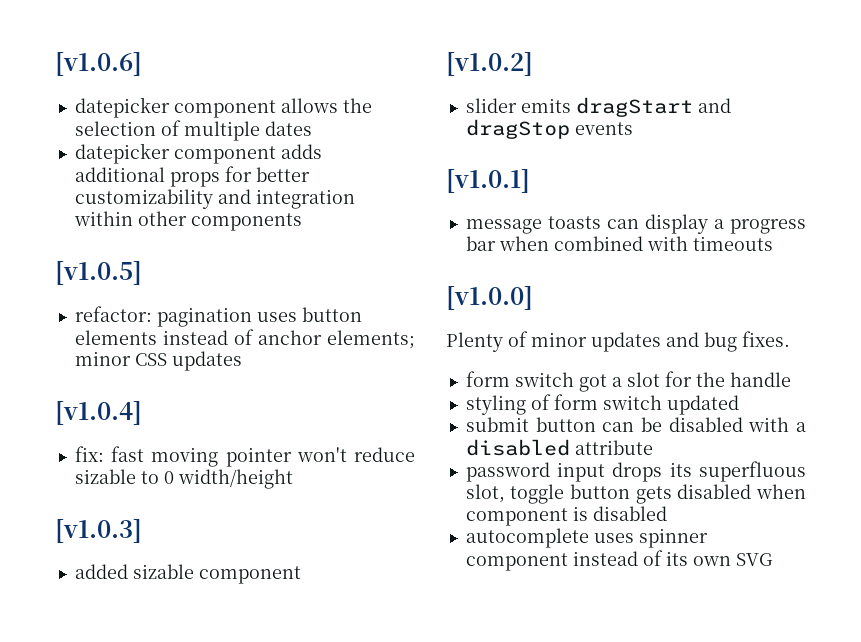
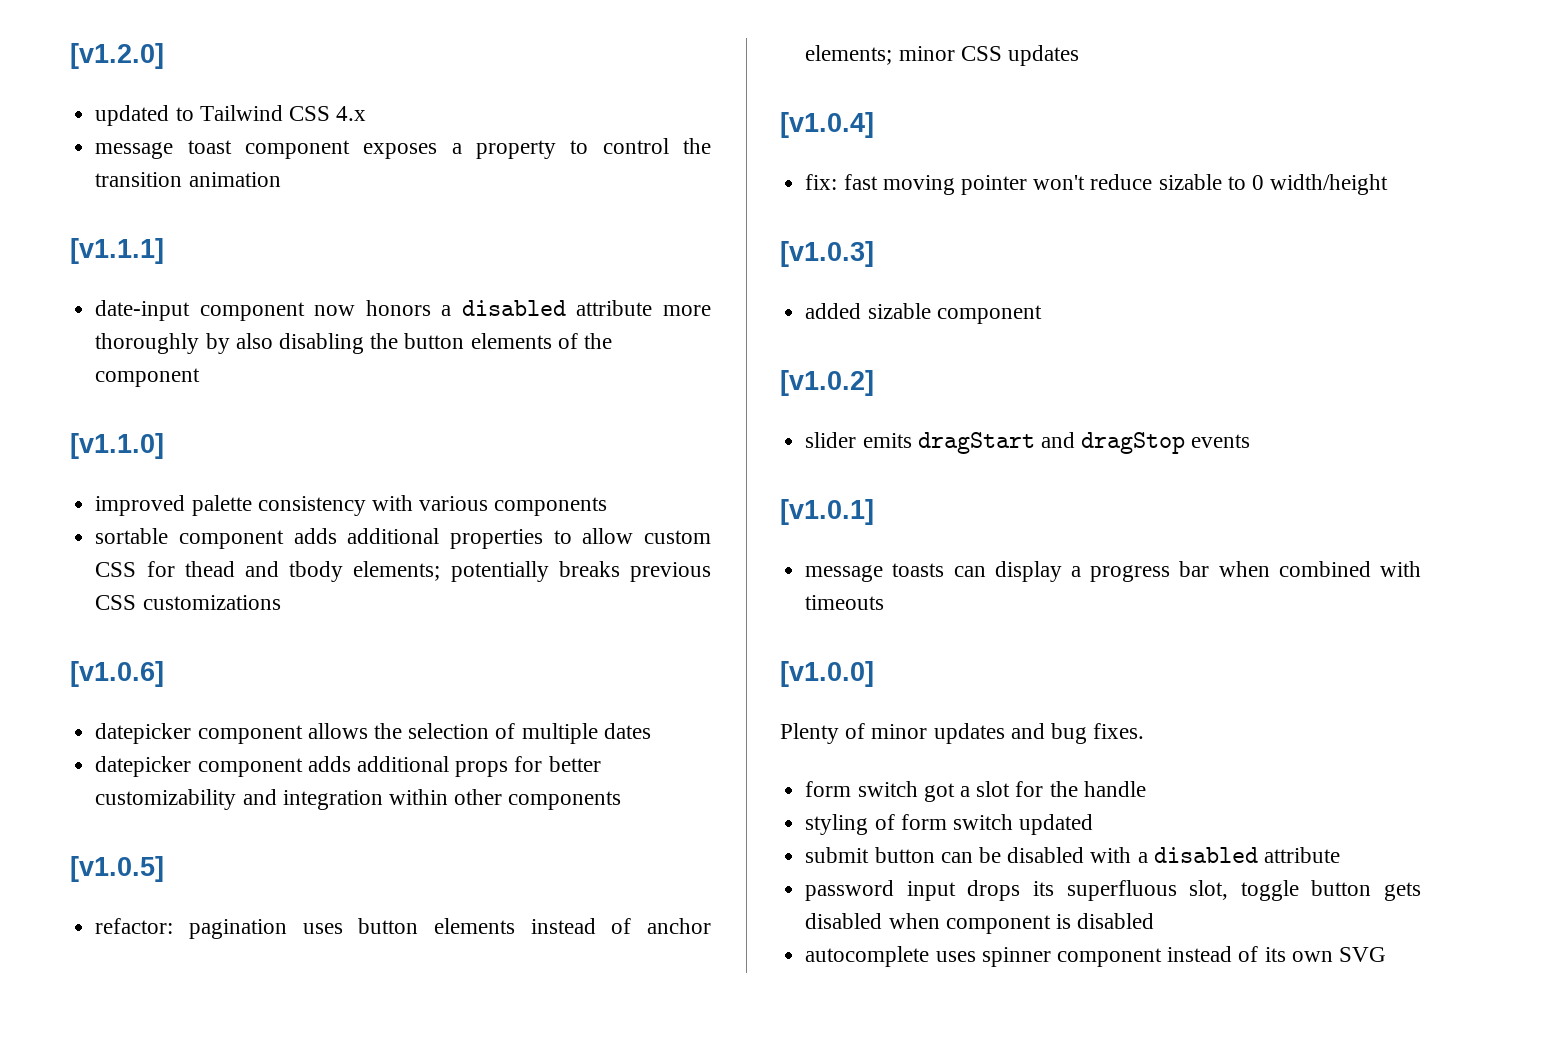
+ [v1.2.0]
+ updated to Tailwind CSS 4.x
+ message toast component exposes a property to control the transition animation
+ [v1.1.1]
+ date-input component now honors a disabled attribute more thoroughly by also disabling the button elements of the component
+ [v1.1.0]
+ improved palette consistency with various components
+ sortable component adds additional properties to allow custom CSS for thead and tbody elements; potentially breaks previous CSS customizations

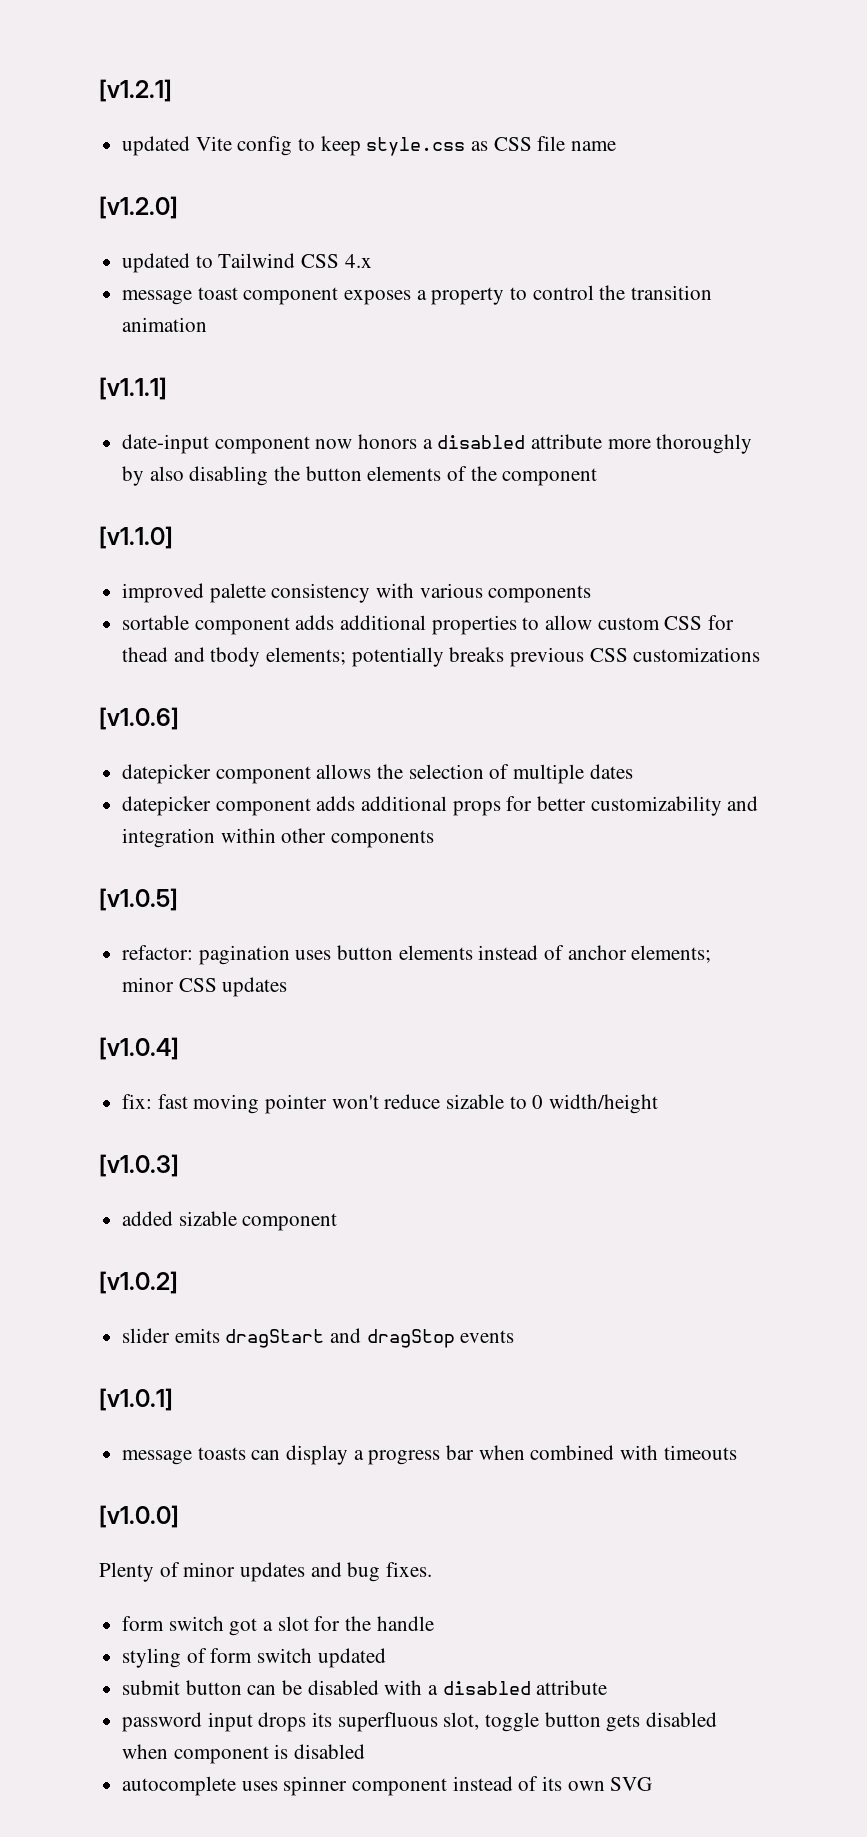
+ [v1.2.1]
+ updated Vite config to keep style.css as CSS file name

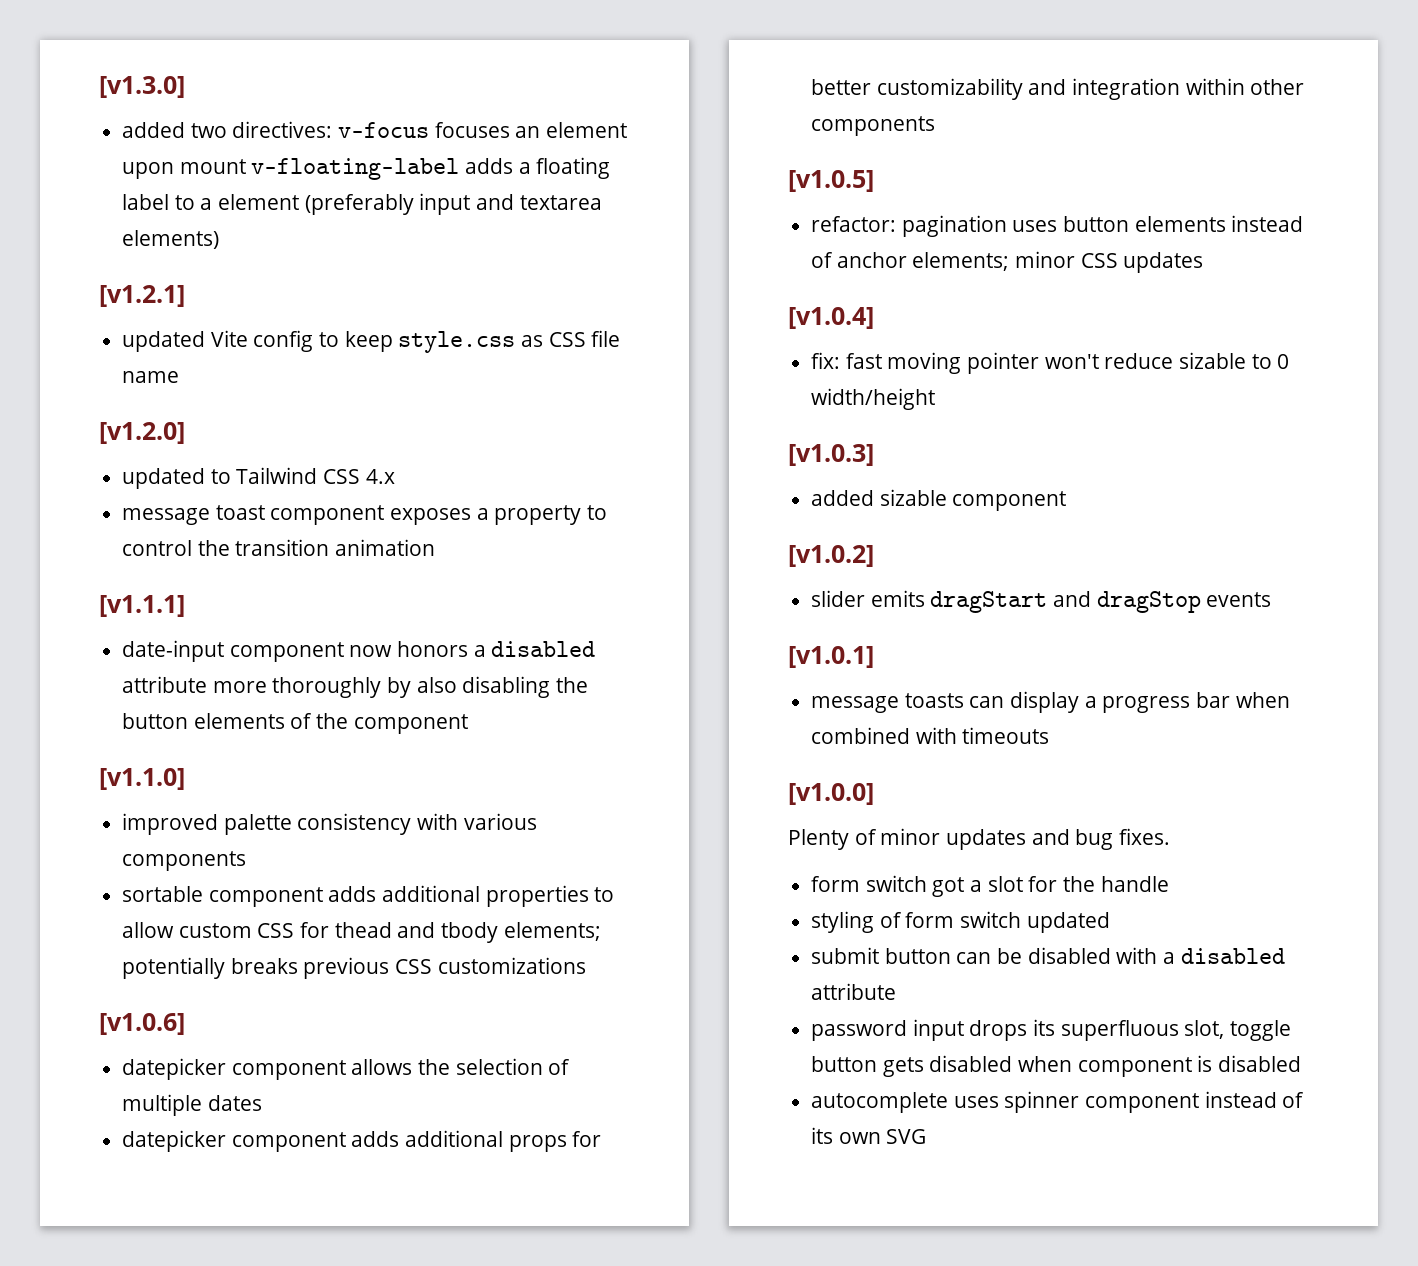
+ [v1.3.0]
+ added two directives: v-focus focuses an element upon mount v-floating-label adds a floating label to a element (preferably input and textarea elements)

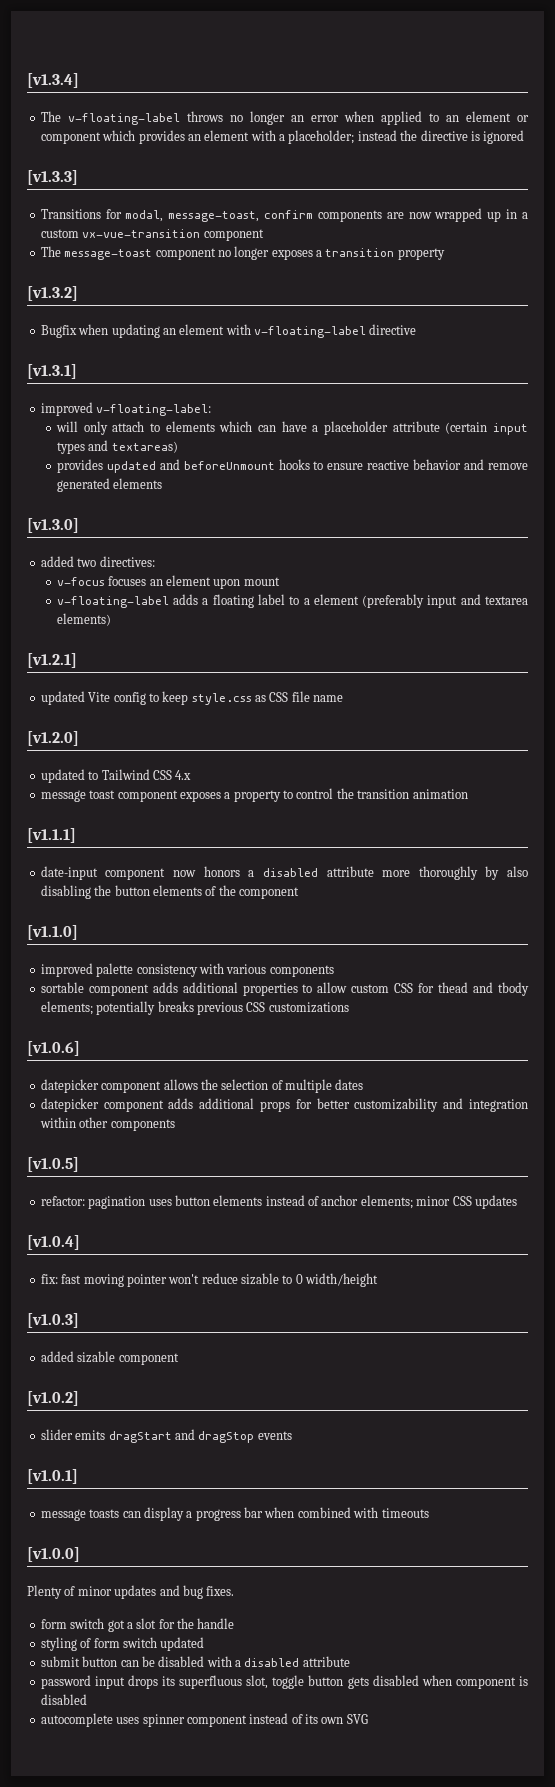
+ [v1.3.4]
+ The v-floating-label throws no longer an error when applied to an element or component which provides an element with a placeholder; instead the directive is ignored
+ [v1.3.3]
+ Transitions for modal, message-toast, confirm components are now wrapped up in a custom vx-vue-transition component
+ The message-toast component no longer exposes a transition property
+ [v1.3.2]
+ Bugfix when updating an element with v-floating-label directive
+ [v1.3.1]
+ improved v-floating-label:
+ will only attach to elements which can have a placeholder attribute (certain input types and textareas)
+ provides updated and beforeUnmount hooks to ensure reactive behavior and remove generated elements
- added two directives: v-focus focuses an element upon mount v-floating-label adds a floating label to a element (preferably input and textarea elements)
+ added two directives:
+ v-focus focuses an element upon mount
+ v-floating-label adds a floating label to a element (preferably input and textarea elements)

